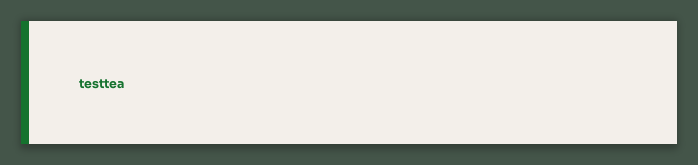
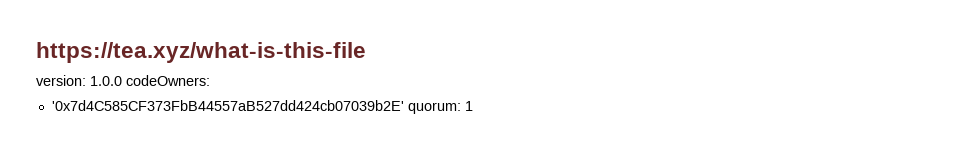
- testtea
+ https://tea.xyz/what-is-this-file
+ version: 1.0.0 codeOwners:
+ '0x7d4C585CF373FbB44557aB527dd424cb07039b2E' quorum: 1

